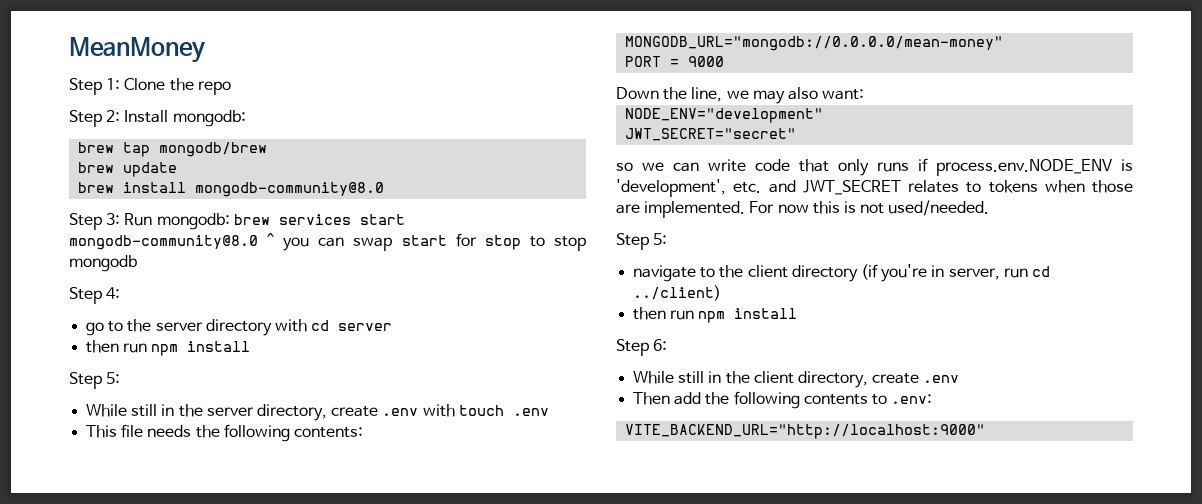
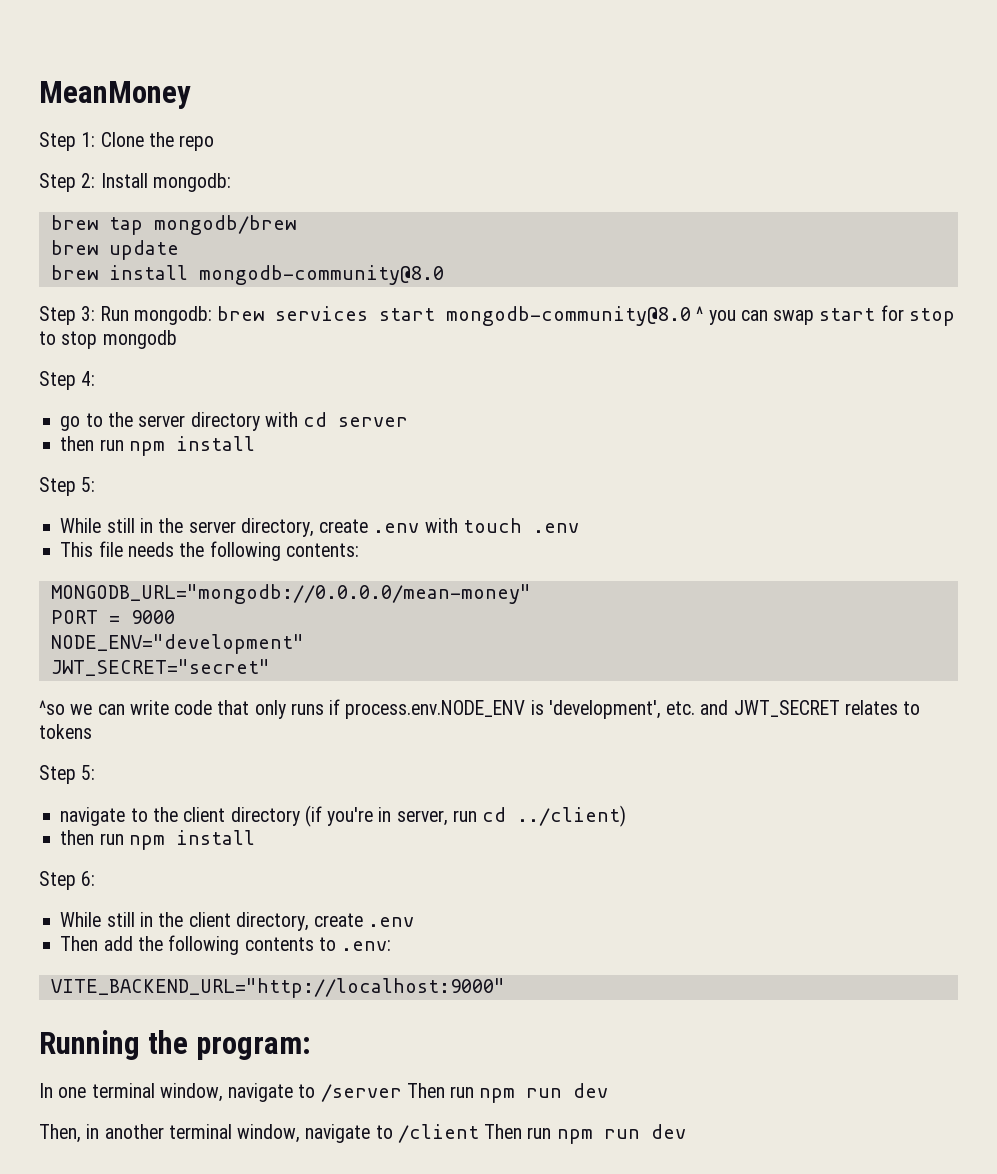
- Down the line, we may also want:
- so we can write code that only runs if process.env.NODE_ENV is 'development', etc. and JWT_SECRET relates to tokens when those are implemented. For now this is not used/needed.
+ ^so we can write code that only runs if process.env.NODE_ENV is 'development', etc. and JWT_SECRET relates to tokens
+ Running the program:
+ In one terminal window, navigate to /server Then run npm run dev
+ Then, in another terminal window, navigate to /client Then run npm run dev

